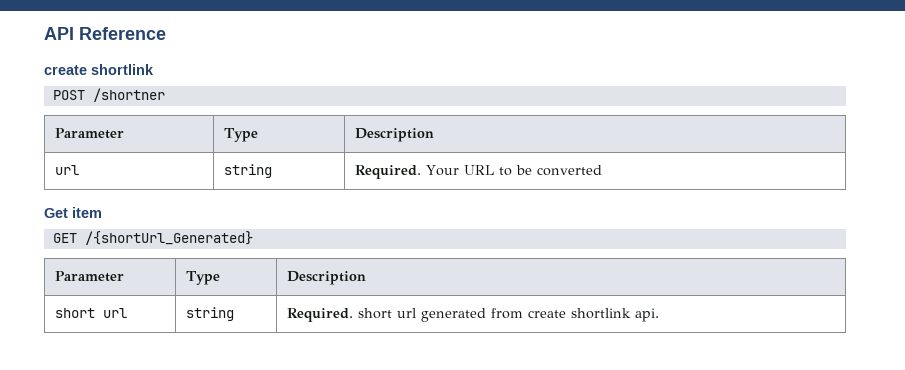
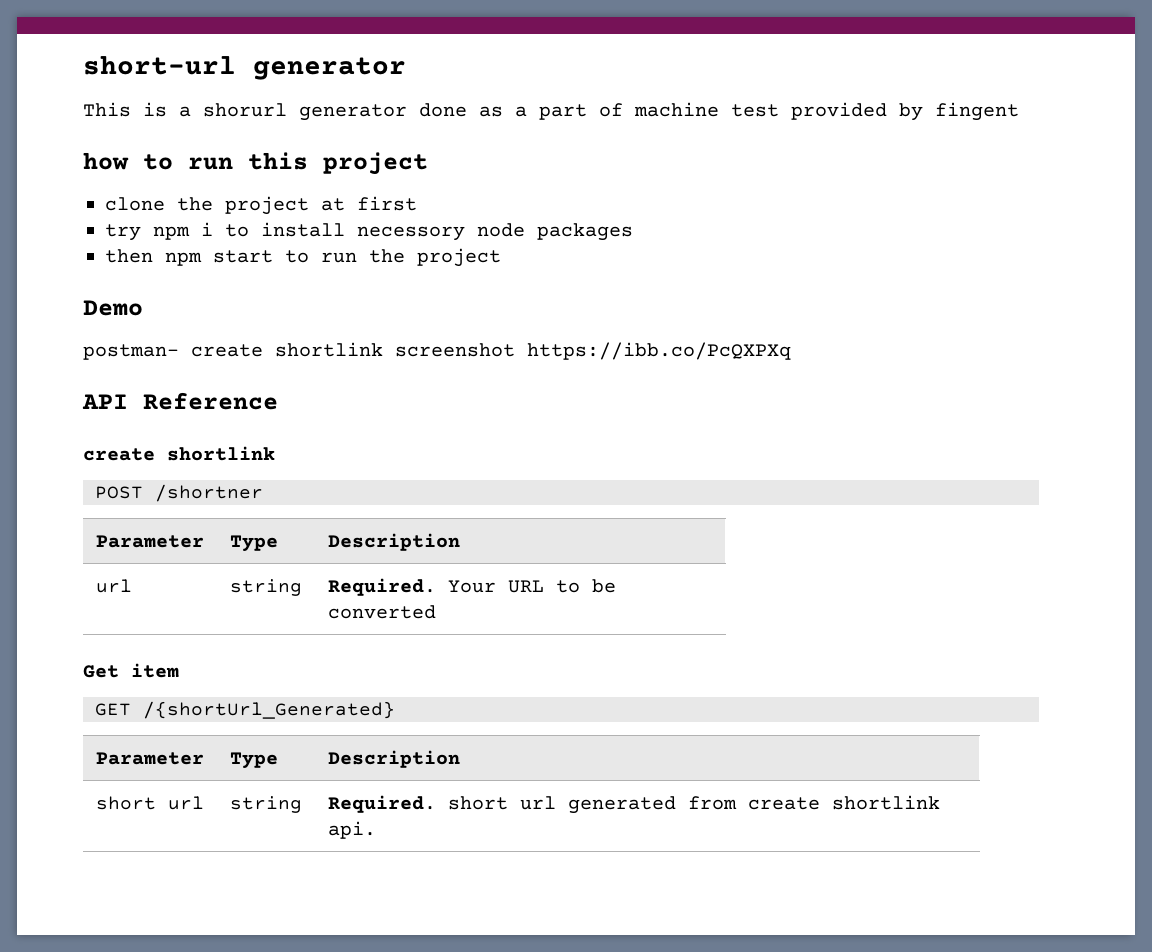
+ short-url generator
+ This is a shorurl generator done as a part of machine test provided by fingent
+ how to run this project
+ clone the project at first
+ try npm i to install necessory node packages
+ then npm start to run the project
+ Demo
+ postman- create shortlink screenshot https://ibb.co/PcQXPXq

